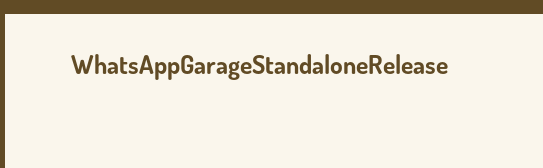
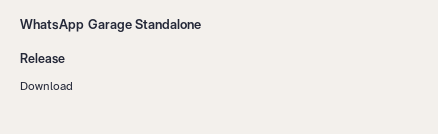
- WhatsAppGarageStandaloneRelease
+ WhatsApp Garage Standalone
+ Release
+ Download

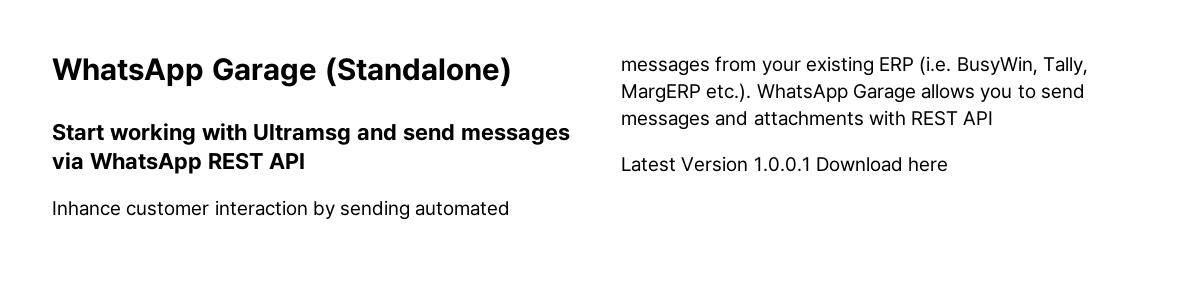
- WhatsApp Garage Standalone
- Release
- Download
+ WhatsApp Garage (Standalone)
+ Start working with Ultramsg and send messages via WhatsApp REST API
+ Inhance customer interaction by sending automated messages from your existing ERP (i.e. BusyWin, Tally, MargERP etc.). WhatsApp Garage allows you to send messages and attachments with REST API
+ Latest Version 1.0.0.1 Download here

